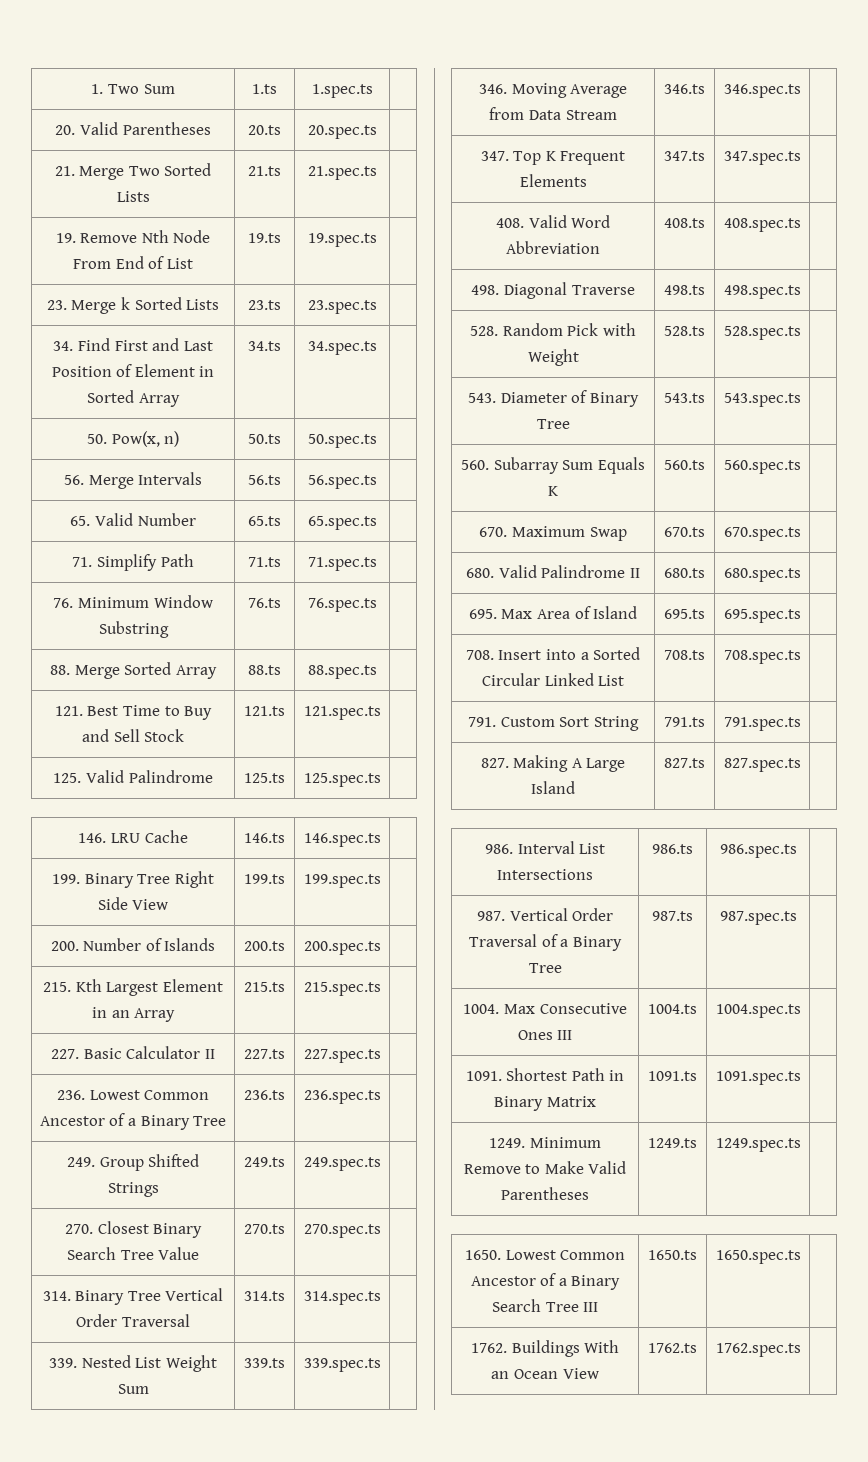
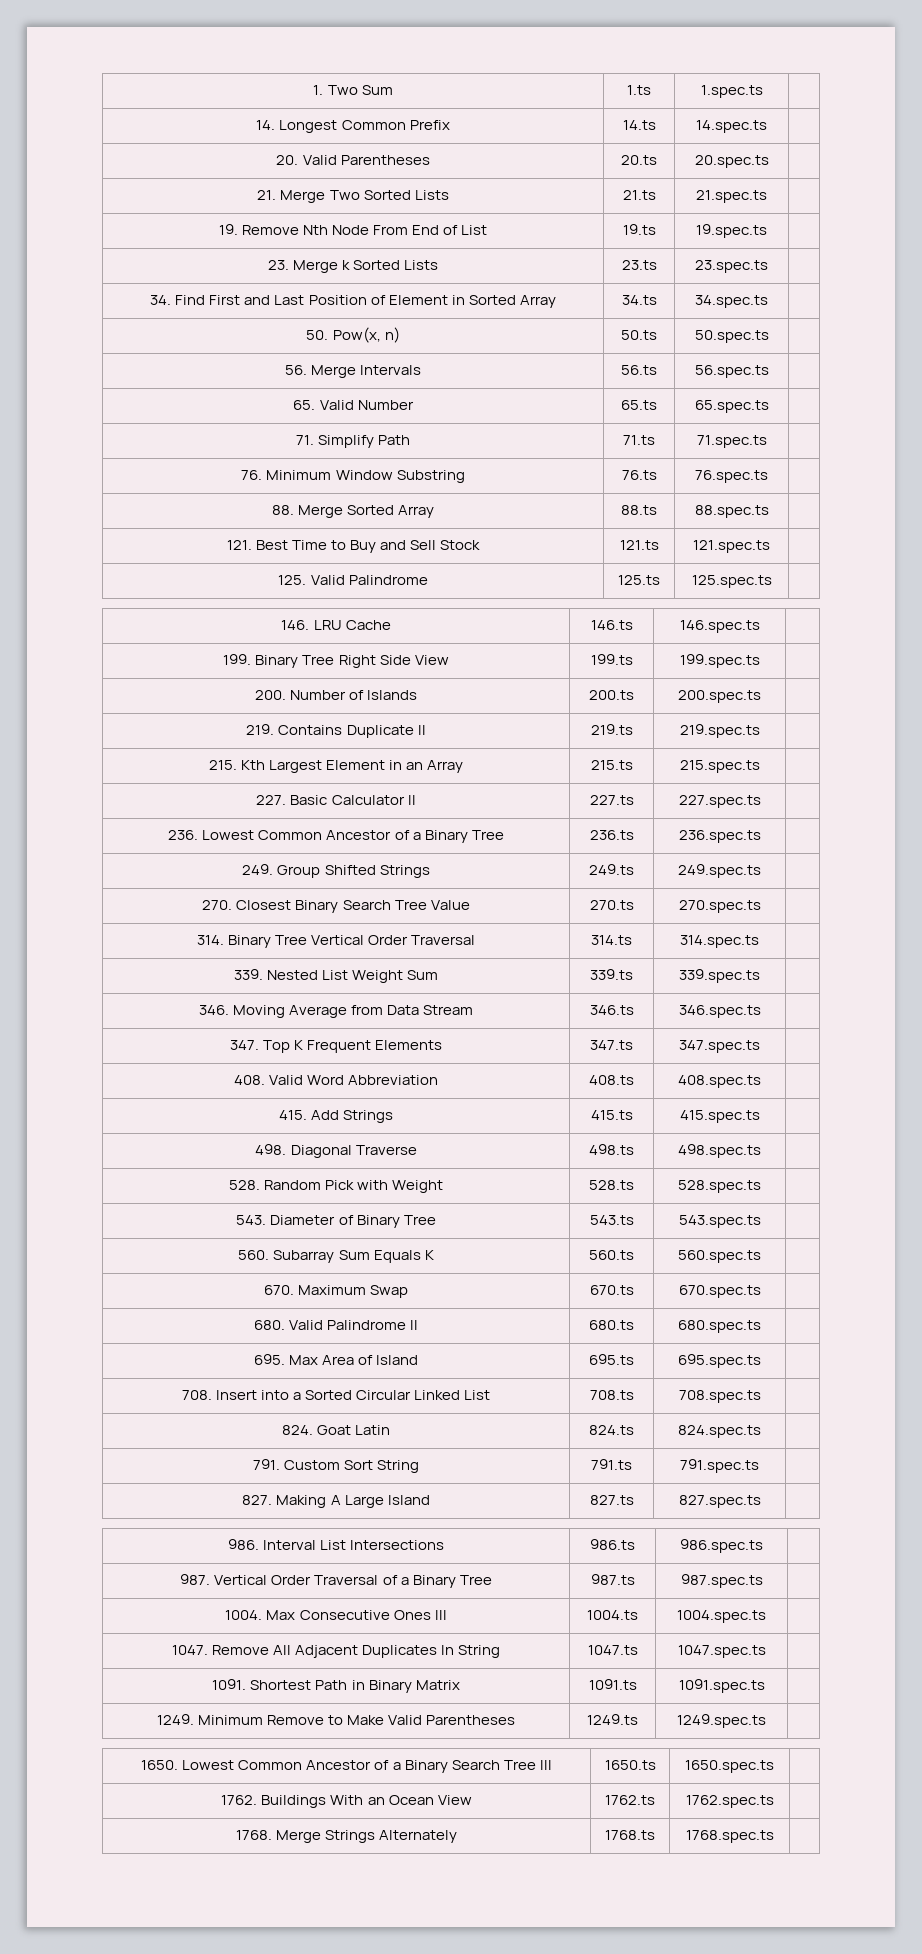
+ 14. Longest Common Prefix | 14.ts | 14.spec.ts |
+ 219. Contains Duplicate II | 219.ts | 219.spec.ts |
+ 415. Add Strings | 415.ts | 415.spec.ts |
+ 824. Goat Latin | 824.ts | 824.spec.ts |
+ 1047. Remove All Adjacent Duplicates In String | 1047.ts | 1047.spec.ts |
+ 1768. Merge Strings Alternately | 1768.ts | 1768.spec.ts |

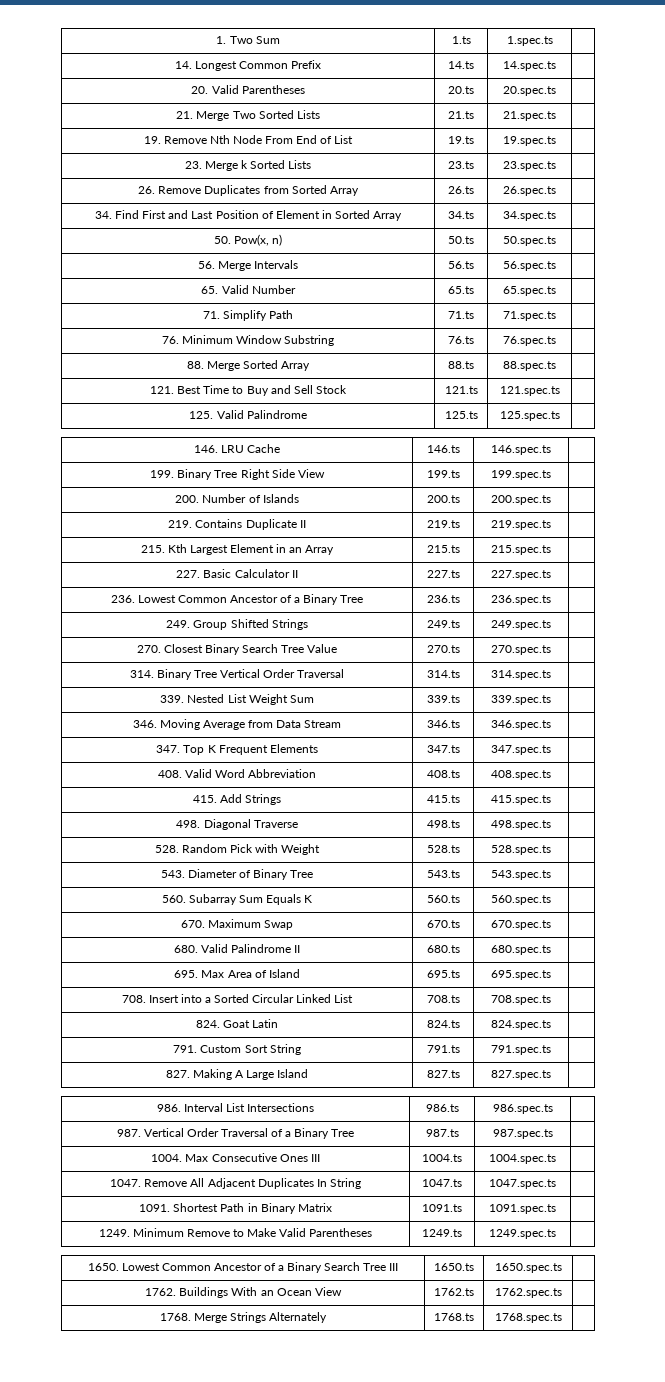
+ 26. Remove Duplicates from Sorted Array | 26.ts | 26.spec.ts |

